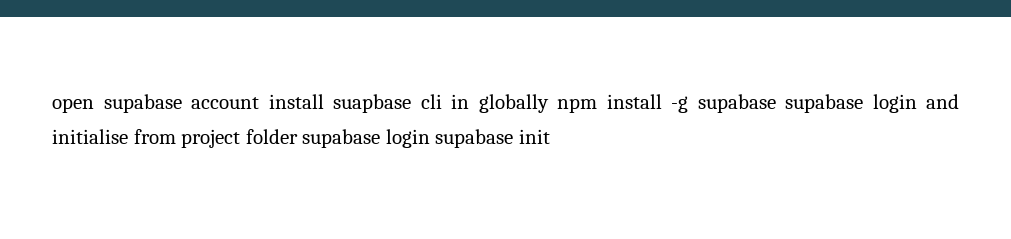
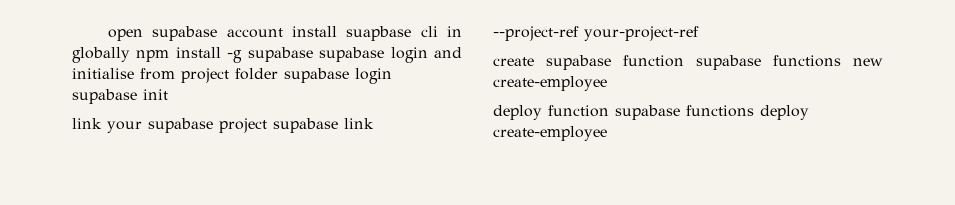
+ link your supabase project supabase link --project-ref your-project-ref
+ create supabase function supabase functions new create-employee
+ deploy function supabase functions deploy create-employee

